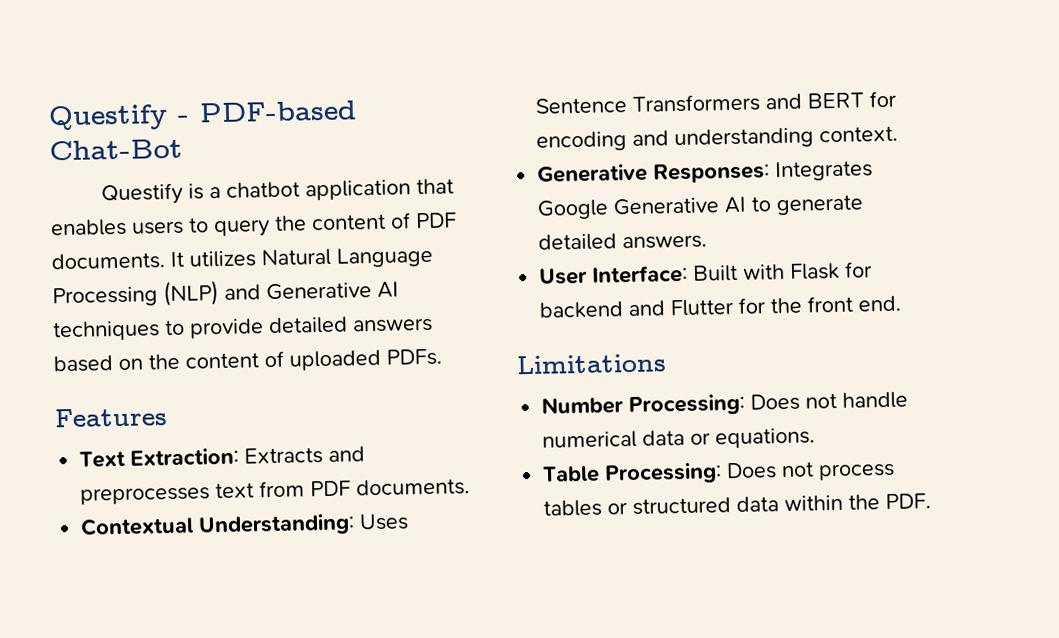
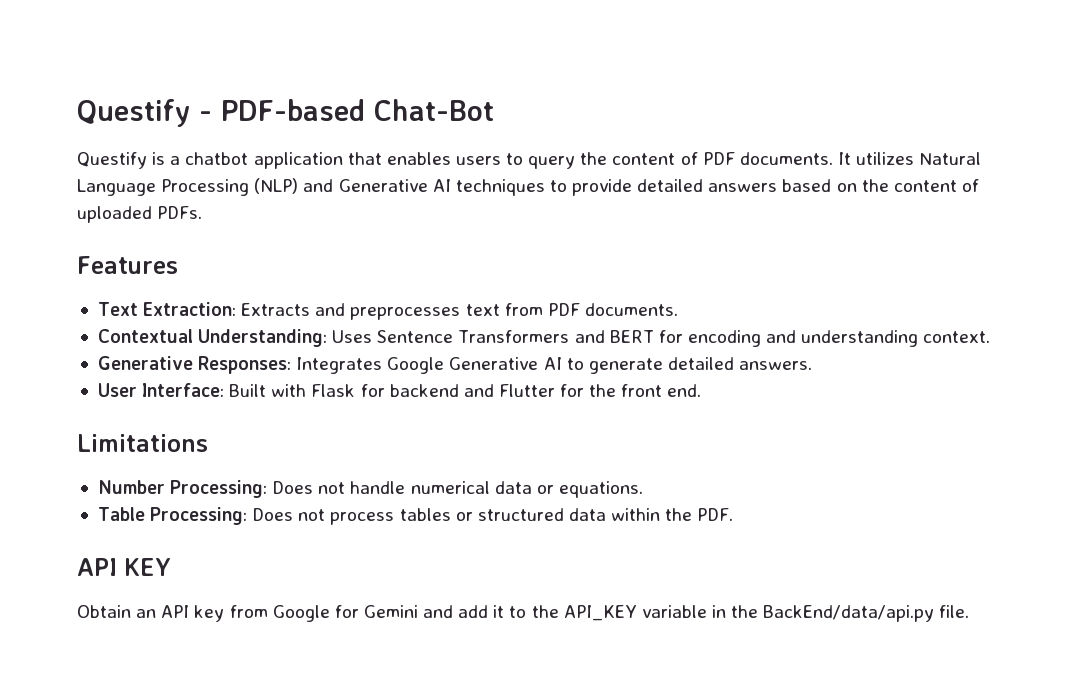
+ API KEY
+ Obtain an API key from Google for Gemini and add it to the API_KEY variable in the BackEnd/data/api.py file.

